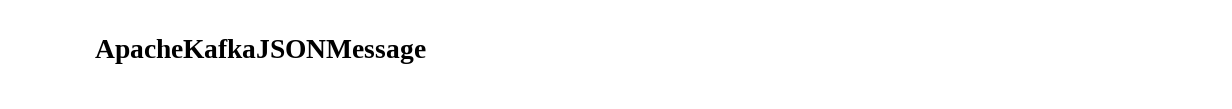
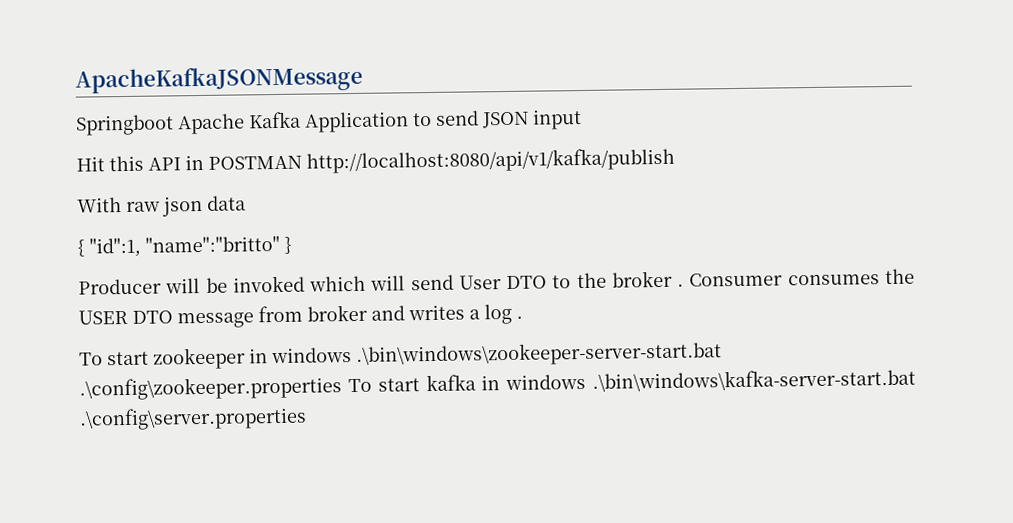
+ Springboot Apache Kafka Application to send JSON input
+ Hit this API in POSTMAN http://localhost:8080/api/v1/kafka/publish
+ With raw json data
+ { "id":1, "name":"britto" }
+ Producer will be invoked which will send User DTO to the broker . Consumer consumes the USER DTO message from broker and writes a log .
+ To start zookeeper in windows .\bin\windows\zookeeper-server-start.bat .\config\zookeeper.properties To start kafka in windows .\bin\windows\kafka-server-start.bat .\config\server.properties

